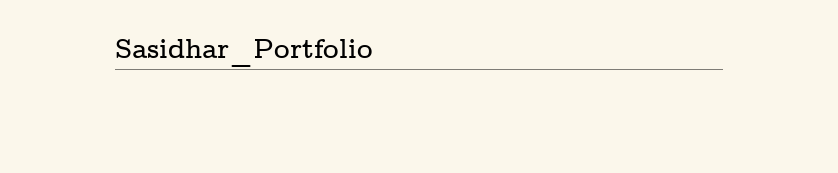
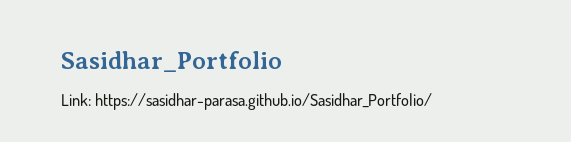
+ Link: https://sasidhar-parasa.github.io/Sasidhar_Portfolio/

